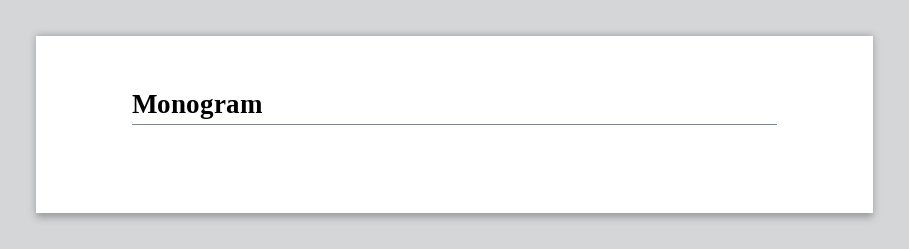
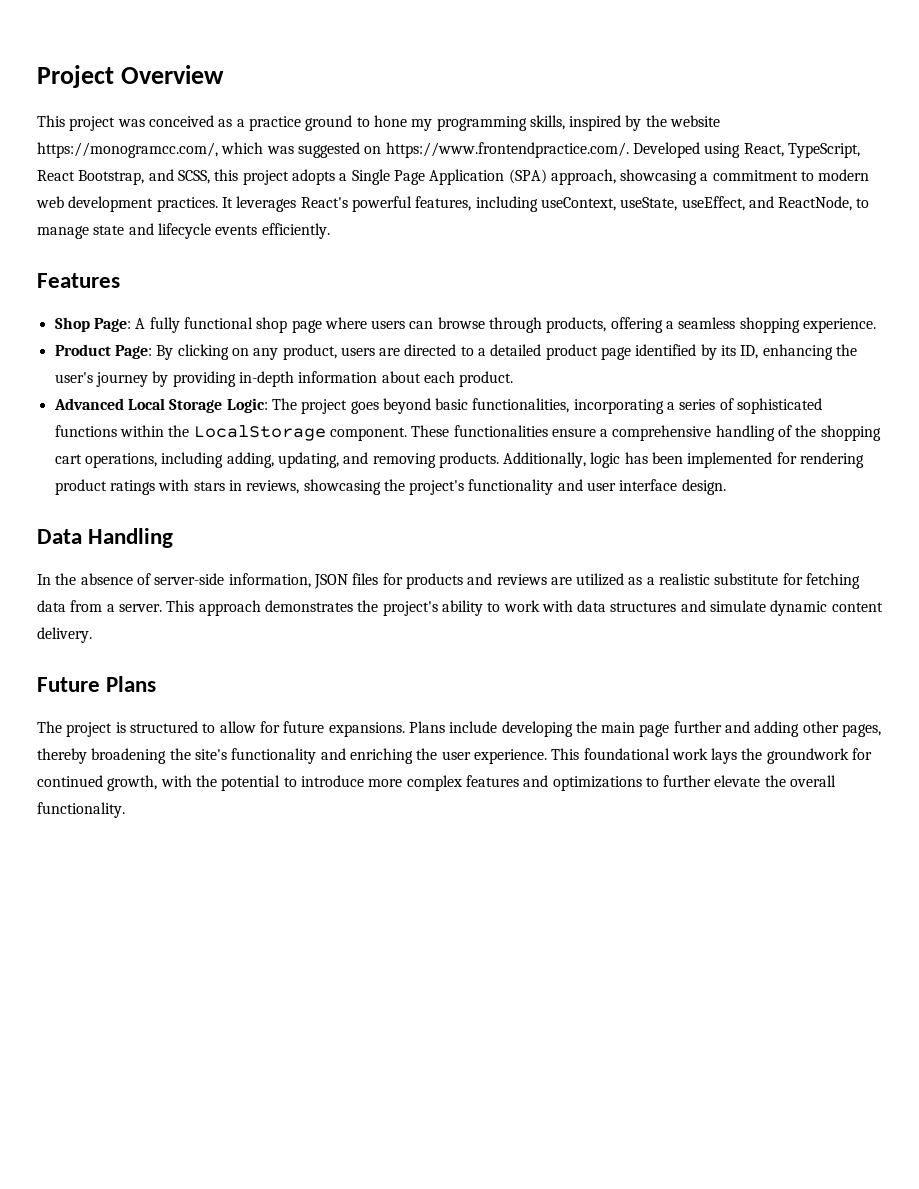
- Monogram
+ Project Overview
+ This project was conceived as a practice ground to hone my programming skills, inspired by the website https://monogramcc.com/, which was suggested on https://www.frontendpractice.com/. Developed using React, TypeScript, React Bootstrap, and SCSS, this project adopts a Single Page Application (SPA) approach, showcasing a commitment to modern web development practices. It leverages React's powerful features, including useContext, useState, useEffect, and ReactNode, to manage state and lifecycle events efficiently.
+ Features
+ Shop Page: A fully functional shop page where users can browse through products, offering a seamless shopping experience.
+ Product Page: By clicking on any product, users are directed to a detailed product page identified by its ID, enhancing the user's journey by providing in-depth information about each product.
+ Advanced Local Storage Logic: The project goes beyond basic functionalities, incorporating a series of sophisticated functions within the LocalStorage component. These functionalities ensure a comprehensive handling of the shopping cart operations, including adding, updating, and removing products. Additionally, logic has been implemented for rendering product ratings with stars in reviews, showcasing the project's functionality and user interface design.
+ Data Handling
+ In the absence of server-side information, JSON files for products and reviews are utilized as a realistic substitute for fetching data from a server. This approach demonstrates the project's ability to work with data structures and simulate dynamic content delivery.
+ Future Plans
+ The project is structured to allow for future expansions. Plans include developing the main page further and adding other pages, thereby broadening the site's functionality and enriching the user experience. This foundational work lays the groundwork for continued growth, with the potential to introduce more complex features and optimizations to further elevate the overall functionality.

